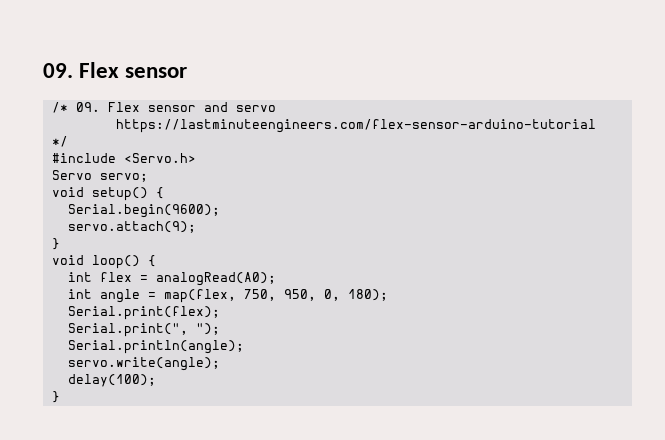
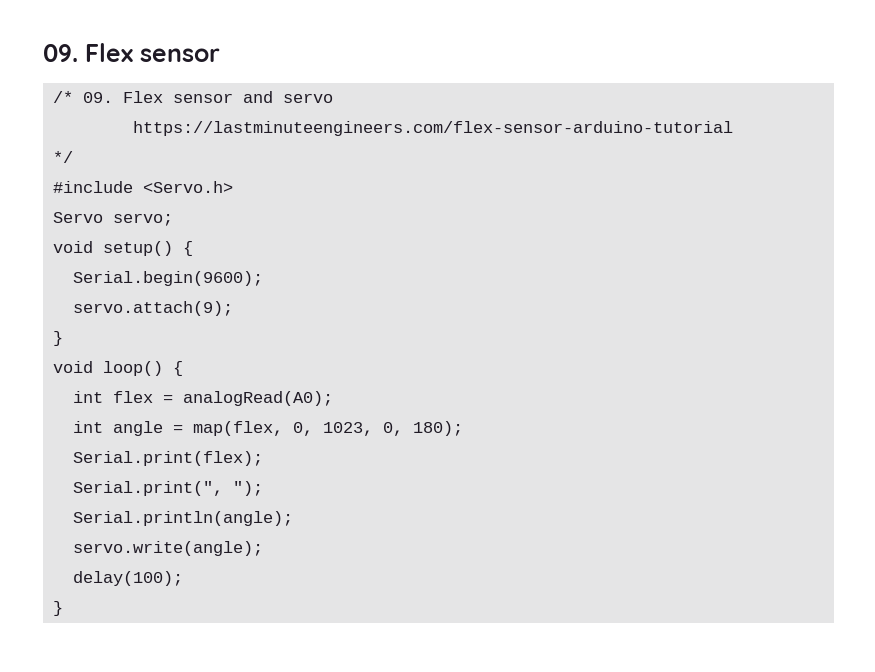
- int angle = map(flex, 750, 950, 0, 180);
+ int angle = map(flex, 0, 1023, 0, 180);

